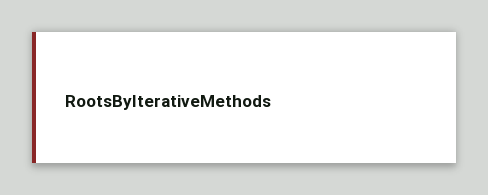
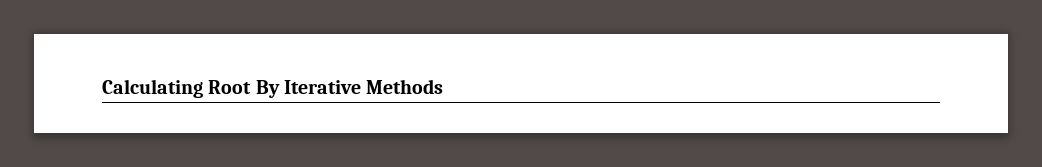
- RootsByIterativeMethods
+ Calculating Root By Iterative Methods

